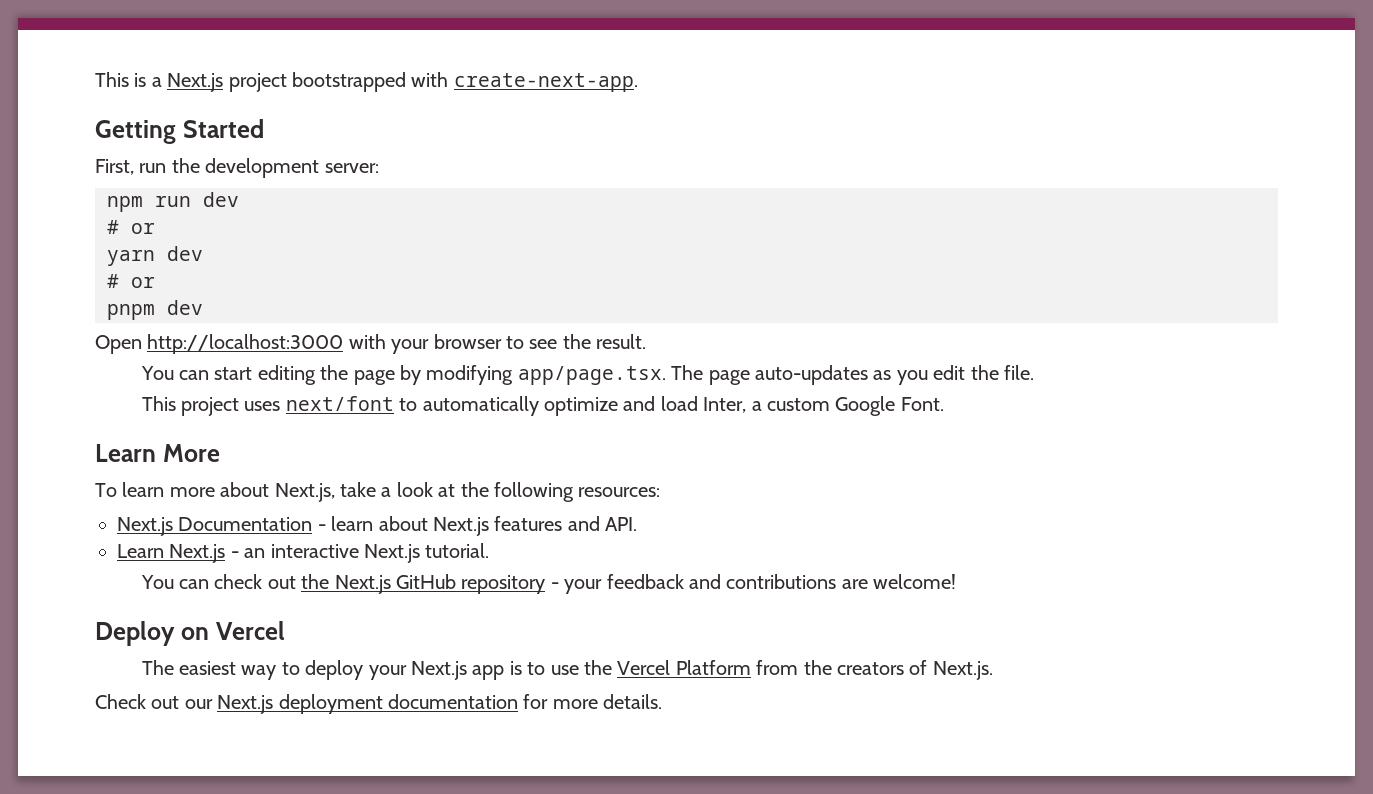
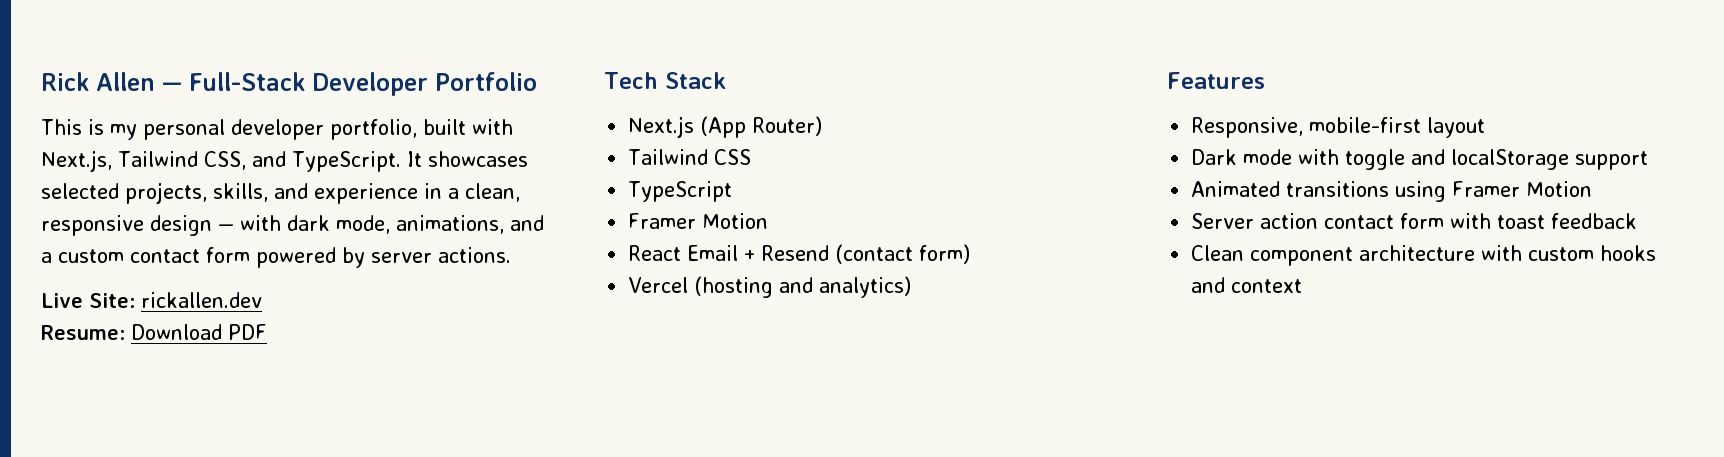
- This is a Next.js project bootstrapped with create-next-app.
- Getting Started
- First, run the development server:
- npm run dev
- # or
- yarn dev
- # or
- pnpm dev
- Open http://localhost:3000 with your browser to see the result.
- You can start editing the page by modifying app/page.tsx. The page auto-updates as you edit the file.
- This project uses next/font to automatically optimize and load Inter, a custom Google Font.
- Learn More
- To learn more about Next.js, take a look at the following resources:
- Next.js Documentation - learn about Next.js features and API.
- Learn Next.js - an interactive Next.js tutorial.
- You can check out the Next.js GitHub repository - your feedback and contributions are welcome!
- Deploy on Vercel
- The easiest way to deploy your Next.js app is to use the Vercel Platform from the creators of Next.js.
- Check out our Next.js deployment documentation for more details.
+ Rick Allen — Full-Stack Developer Portfolio
+ This is my personal developer portfolio, built with Next.js, Tailwind CSS, and TypeScript. It showcases selected projects, skills, and experience in a clean, responsive design — with dark mode, animations, and a custom contact form powered by server actions.
+ Live Site: rickallen.dev
+ Resume: Download PDF
+ Tech Stack
+ Next.js (App Router)
+ Tailwind CSS
+ TypeScript
+ Framer Motion
+ React Email + Resend (contact form)
+ Vercel (hosting and analytics)
+ Features
+ Responsive, mobile-first layout
+ Dark mode with toggle and localStorage support
+ Animated transitions using Framer Motion
+ Server action contact form with toast feedback
+ Clean component architecture with custom hooks and context

